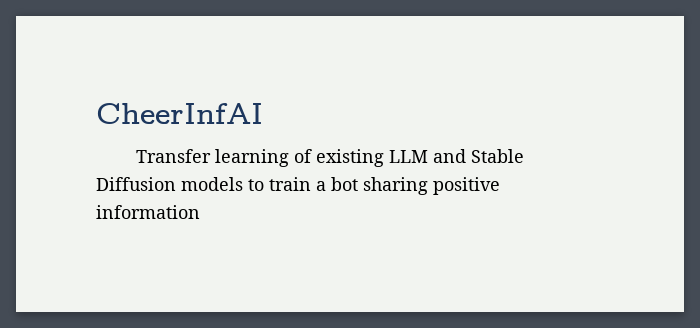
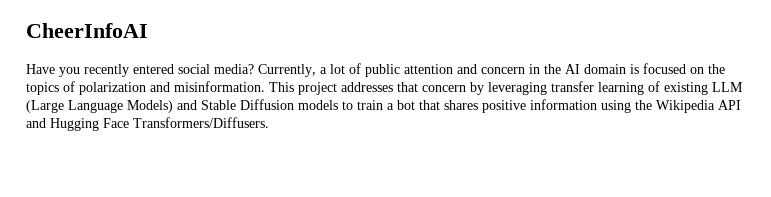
- CheerInfAI
- Transfer learning of existing LLM and Stable Diffusion models to train a bot sharing positive information
+ CheerInfoAI
+ Have you recently entered social media? Currently, a lot of public attention and concern in the AI domain is focused on the topics of polarization and misinformation. This project addresses that concern by leveraging transfer learning of existing LLM (Large Language Models) and Stable Diffusion models to train a bot that shares positive information using the Wikipedia API and Hugging Face Transformers/Diffusers.

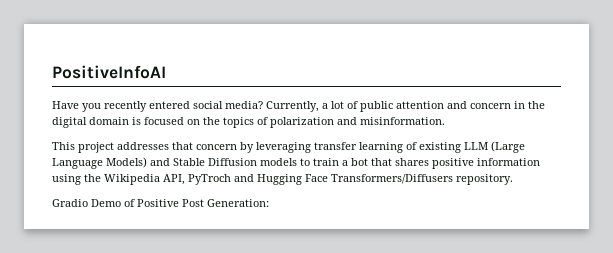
- CheerInfoAI
+ PositiveInfoAI
- Currently, a lot of public attention and concern in the AI domain is focused on the topics of polarization and misinformation. This project addresses that concern by leveraging transfer learning of existing LLM (Large Language Models) and Stable Diffusion models to train a bot that shares positive information using the Wikipedia API and Hugging Face Transformers/Diffusers.
+ Currently, a lot of public attention and concern in the digital domain is focused on the topics of polarization and misinformation.
+ This project addresses that concern by leveraging transfer learning of existing LLM (Large Language Models) and Stable Diffusion models to train a bot that shares positive information using the Wikipedia API, PyTroch and Hugging Face Transformers/Diffusers repository.
+ Gradio Demo of Positive Post Generation:

